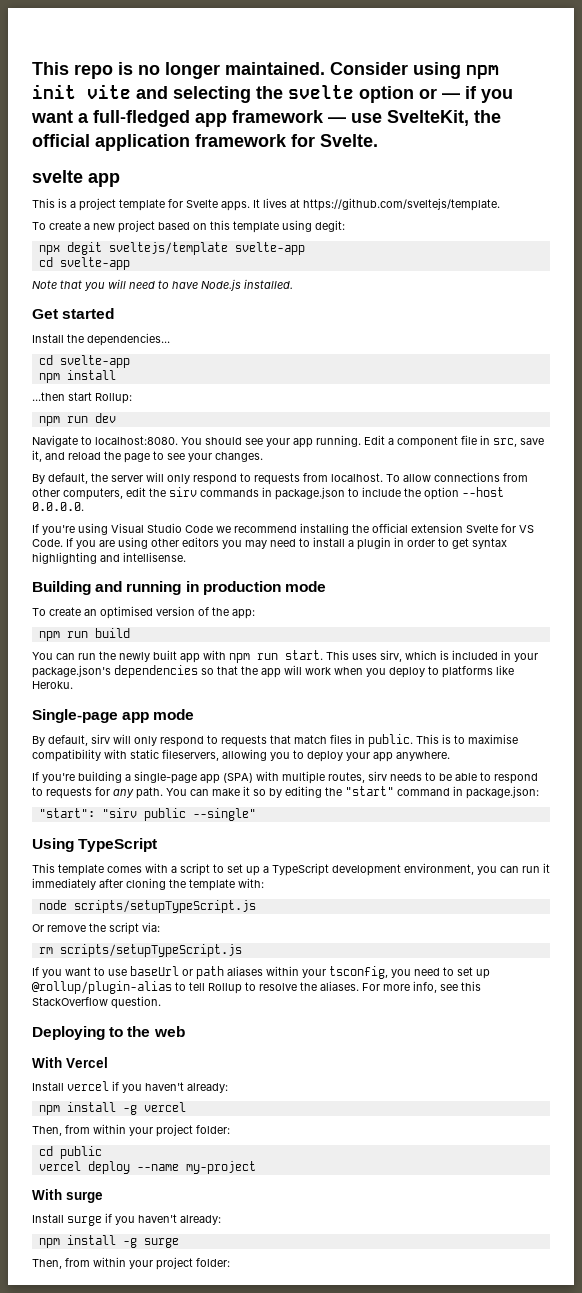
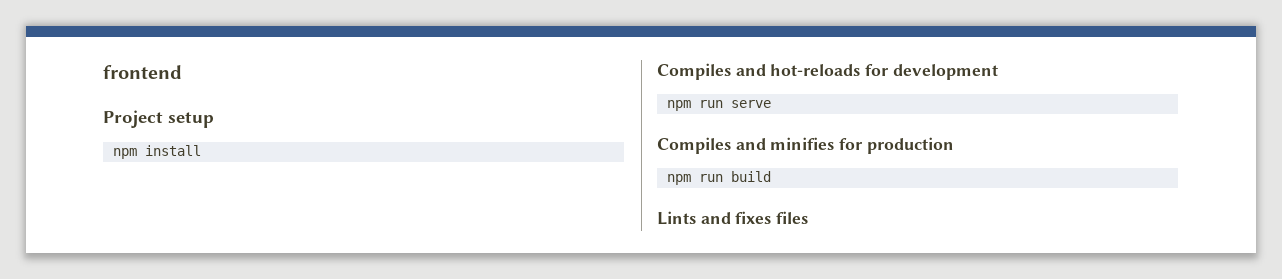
- This repo is no longer maintained. Consider using npm init vite and selecting the svelte option or — if you want a full-fledged app framework — use SvelteKit, the official application framework for Svelte.
- svelte app
- This is a project template for Svelte apps. It lives at https://github.com/sveltejs/template.
- To create a new project based on this template using degit:
- npx degit sveltejs/template svelte-app
- cd svelte-app
- Note that you will need to have Node.js installed.
- Get started
- Install the dependencies...
- cd svelte-app
+ frontend
+ Project setup
  npm install
- ...then start Rollup:
- npm run dev
- Navigate to localhost:8080. You should see your app running. Edit a component file in src, save it, and reload the page to see your changes.
- By default, the server will only respond to requests from localhost. To allow connections from other computers, edit the sirv commands in package.json to include the option --host 0.0.0.0.
- If you're using Visual Studio Code we recommend installing the official extension Svelte for VS Code. If you are using other editors you may need to install a plugin in order to get syntax highlighting and intellisense.
- Building and running in production mode
- To create an optimised version of the app:
+ Compiles and hot-reloads for development
+ npm run serve
+ Compiles and minifies for production
  npm run build
- You can run the newly built app with npm run start. This uses sirv, which is included in your package.json's dependencies so that the app will work when you deploy to platforms like Heroku.
- Single-page app mode
- By default, sirv will only respond to requests that match files in public. This is to maximise compatibility with static fileservers, allowing you to deploy your app anywhere.
- If you're building a single-page app (SPA) with multiple routes, sirv needs to be able to respond to requests for any path. You can make it so by editing the "start" command in package.json:
- "start": "sirv public --single"
- Using TypeScript
- This template comes with a script to set up a TypeScript development environment, you can run it immediately after cloning the template with:
- node scripts/setupTypeScript.js
- Or remove the script via:
- rm scripts/setupTypeScript.js
- If you want to use baseUrl or path aliases within your tsconfig, you need to set up @rollup/plugin-alias to tell Rollup to resolve the aliases. For more info, see this StackOverflow question.
- Deploying to the web
- With Vercel
- Install vercel if you haven't already:
- npm install -g vercel
- Then, from within your project folder:
- cd public
- vercel deploy --name my-project
- With surge
- Install surge if you haven't already:
- npm install -g surge
- Then, from within your project folder:
+ Lints and fixes files

